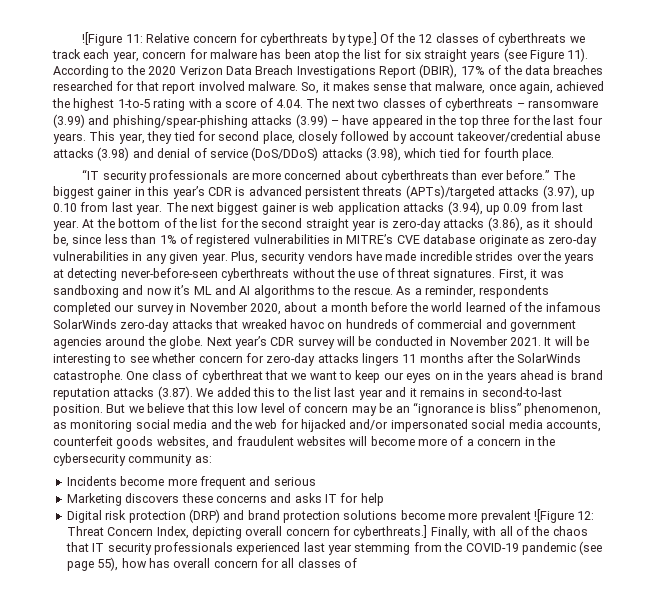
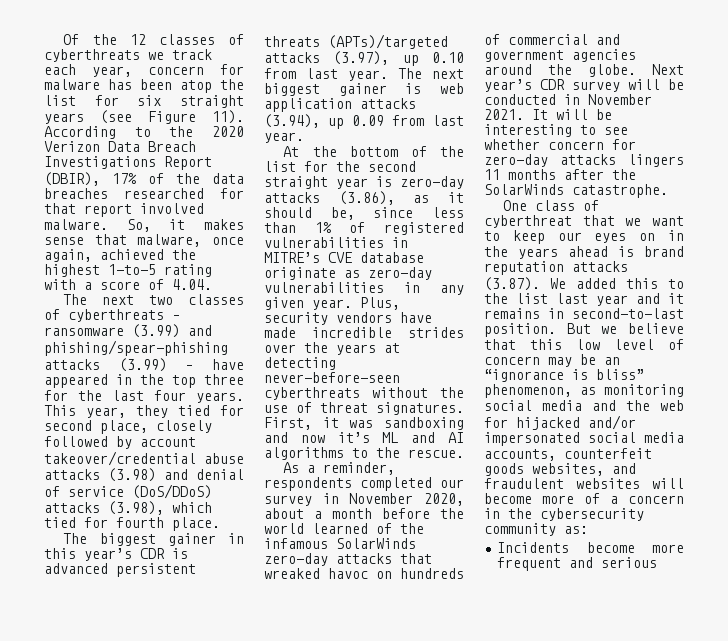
- ![Figure 11: Relative concern for cyberthreats by type.]
- So, it makes sense that malware, once again, achieved the highest 1-to-5 rating with a score of 4.04. The next two classes of cyberthreats – ransomware (3.99) and phishing/spear-phishing attacks (3.99) – have appeared in the top three for the last four years.
+ So, it makes sense that malware, once again, achieved the highest 1-to-5 rating with a score of 4.04.
+ The next two classes of cyberthreats – ransomware (3.99) and phishing/spear-phishing attacks (3.99) – have appeared in the top three for the last four years.
- “IT security professionals are more concerned about cyberthreats than ever before.”
- The next biggest gainer is web application attacks (3.94), up 0.09 from last year. At the bottom of the list for the second straight year is zero-day attacks (3.86), as it should be, since less than 1% of registered vulnerabilities in MITRE’s CVE database originate as zero-day vulnerabilities in any given year.
+ The next biggest gainer is web application attacks (3.94), up 0.09 from last year.
+ At the bottom of the list for the second straight year is zero-day attacks (3.86), as it should be, since less than 1% of registered vulnerabilities in MITRE’s CVE database originate as zero-day vulnerabilities in any given year.
- First, it was sandboxing and now it’s ML and AI algorithms to the rescue. As a reminder, respondents completed our survey in November 2020, about a month before the world learned of the infamous SolarWinds zero-day attacks that wreaked havoc on hundreds of commercial and government agencies around the globe.
+ First, it was sandboxing and now it’s ML and AI algorithms to the rescue.
+ As a reminder, respondents completed our survey in November 2020, about a month before the world learned of the infamous SolarWinds zero-day attacks that wreaked havoc on hundreds of commercial and government agencies around the globe.
- It will be interesting to see whether concern for zero-day attacks lingers 11 months after the SolarWinds catastrophe. One class of cyberthreat that we want to keep our eyes on in the years ahead is brand reputation attacks (3.87). We added this to the list last year and it remains in second-to-last position.
+ It will be interesting to see whether concern for zero-day attacks lingers 11 months after the SolarWinds catastrophe.
+ One class of cyberthreat that we want to keep our eyes on in the years ahead is brand reputation attacks (3.87). We added this to the list last year and it remains in second-to-last position.
- Marketing discovers these concerns and asks IT for help
- Digital risk protection (DRP) and brand protection solutions become more prevalent ![Figure 12: Threat Concern Index, depicting overall concern for cyberthreats.] Finally, with all of the chaos that IT security professionals experienced last year stemming from the COVID-19 pandemic (see page 55), how has overall concern for all classes of

